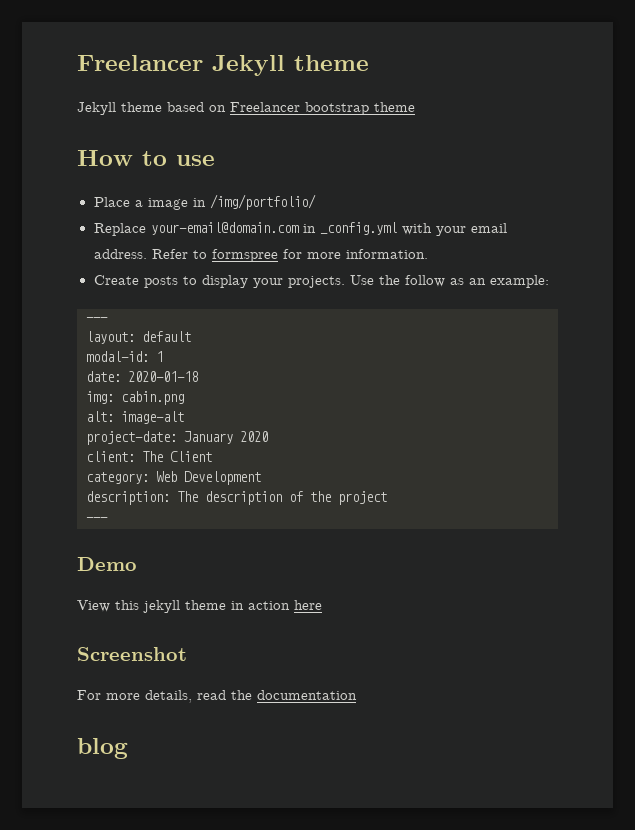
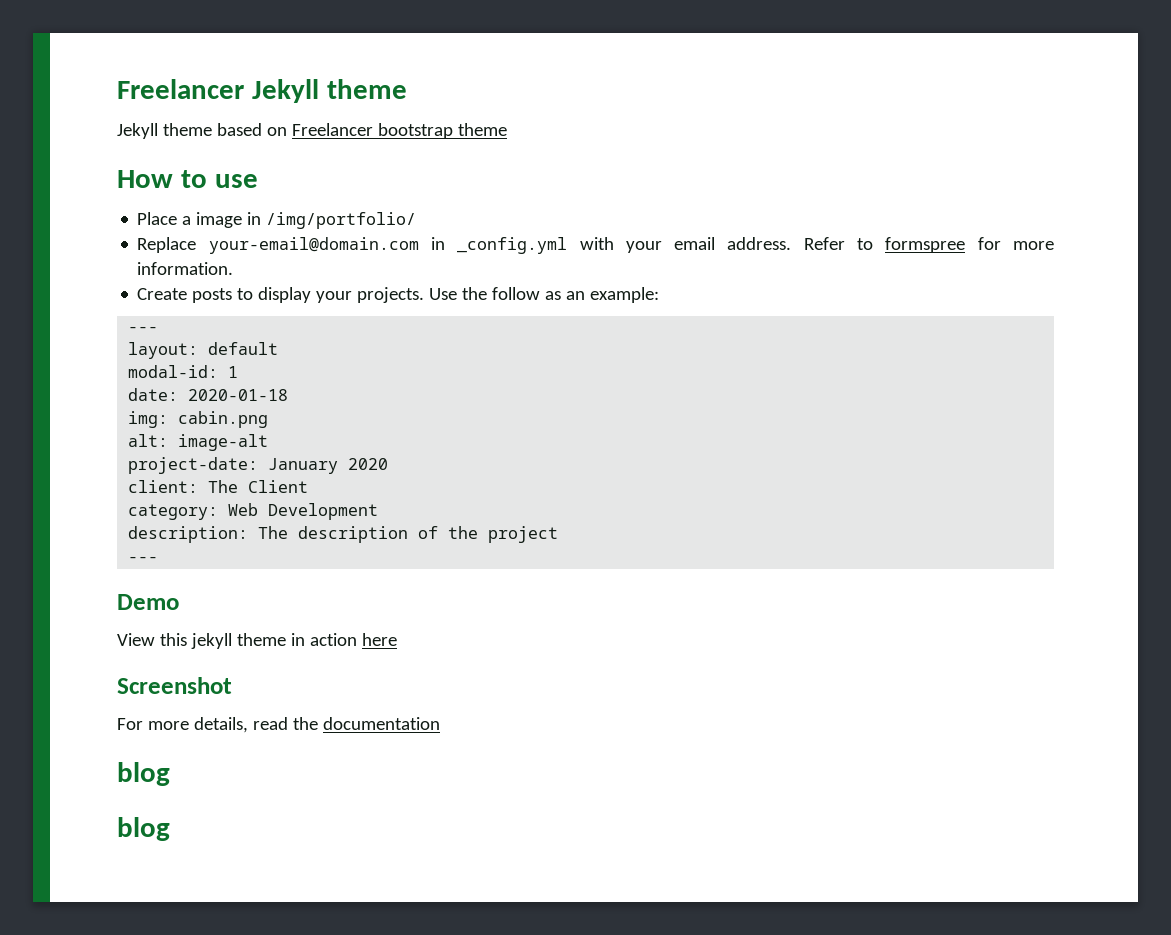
  For more details, read the documentation
+ blog

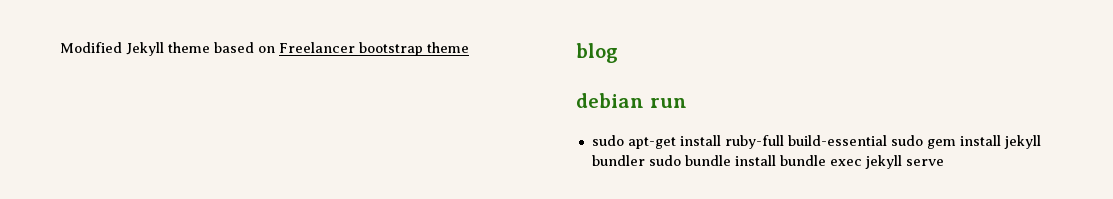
- Freelancer Jekyll theme
- Jekyll theme based on Freelancer bootstrap theme
+ Modified Jekyll theme based on Freelancer bootstrap theme
- How to use
- Place a image in /img/portfolio/
- Replace your-email@domain.com in _config.yml with your email address. Refer to formspree for more information.
- Create posts to display your projects. Use the follow as an example:
- ---
- layout: default
- modal-id: 1
- date: 2020-01-18
- img: cabin.png
- alt: image-alt
- project-date: January 2020
- client: The Client
- category: Web Development
- description: The description of the project
- ---
- Demo
- View this jekyll theme in action here
- Screenshot
- For more details, read the documentation
  blog
- blog
+ debian run
+ sudo apt-get install ruby-full build-essential sudo gem install jekyll bundler sudo bundle install bundle exec jekyll serve

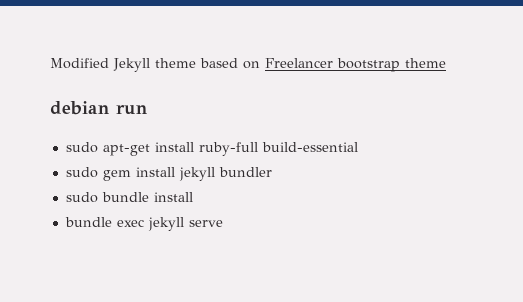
- blog
- sudo apt-get install ruby-full build-essential sudo gem install jekyll bundler sudo bundle install bundle exec jekyll serve
+ sudo apt-get install ruby-full build-essential
+ sudo gem install jekyll bundler
+ sudo bundle install
+ bundle exec jekyll serve

